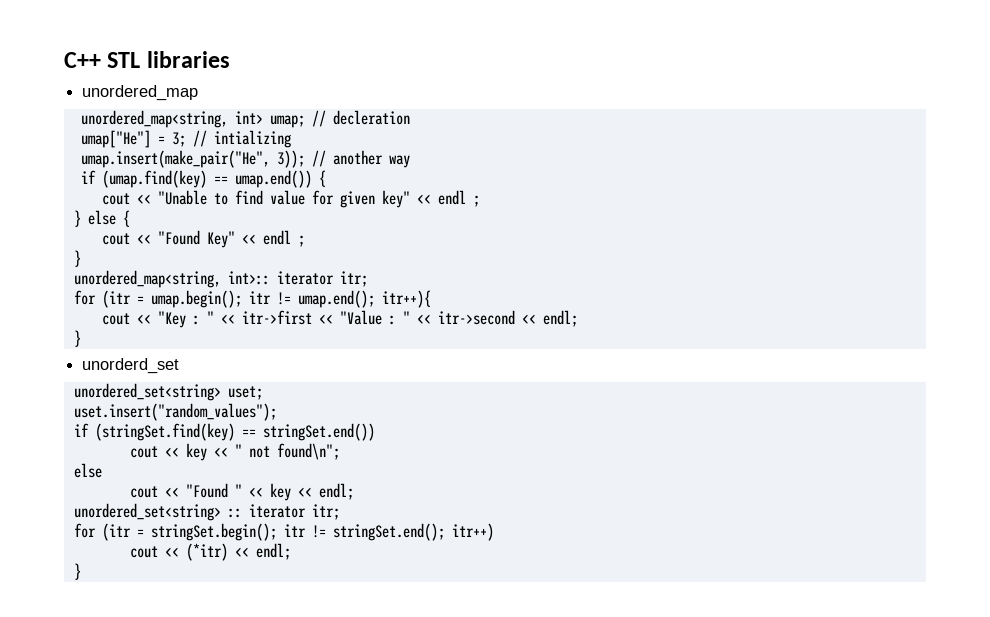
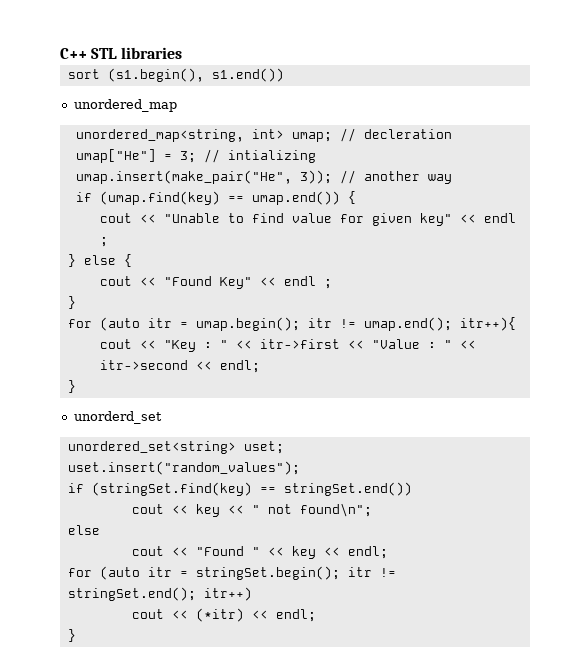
+ sort (s1.begin(), s1.end())
- unordered_map<string, int>:: iterator itr;
- for (itr = umap.begin(); itr != umap.end(); itr++){
+ for (auto itr = umap.begin(); itr != umap.end(); itr++){
- unordered_set<string> :: iterator itr;
- for (itr = stringSet.begin(); itr != stringSet.end(); itr++)
+ for (auto itr = stringSet.begin(); itr != stringSet.end(); itr++)

